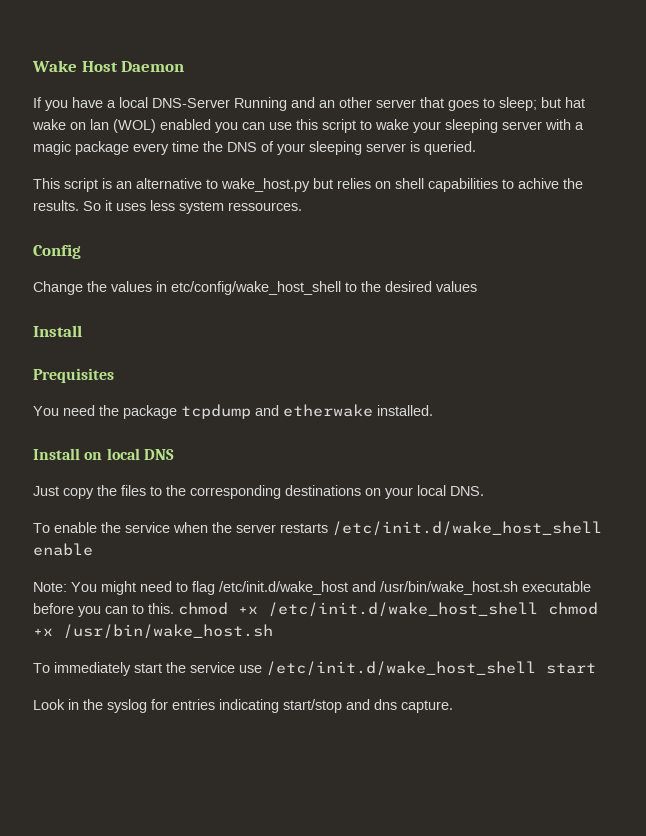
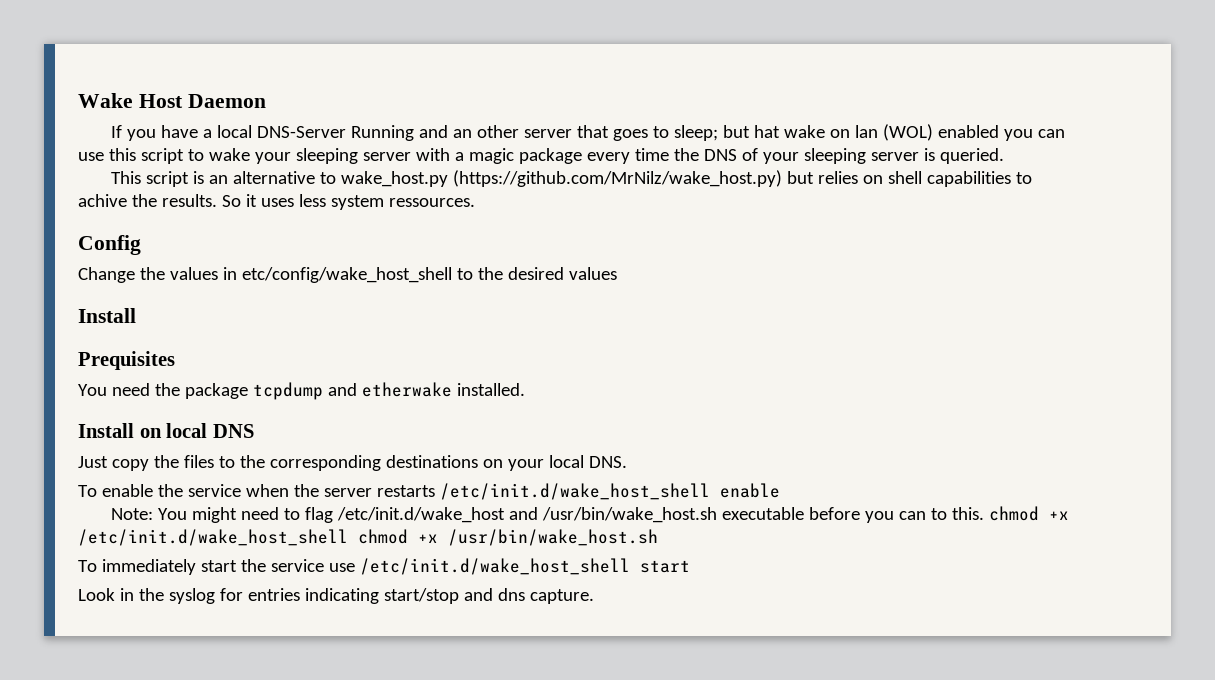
- This script is an alternative to wake_host.py but relies on shell capabilities to achive the results.
+ This script is an alternative to wake_host.py (https://github.com/MrNilz/wake_host.py) but relies on shell capabilities to achive the results.

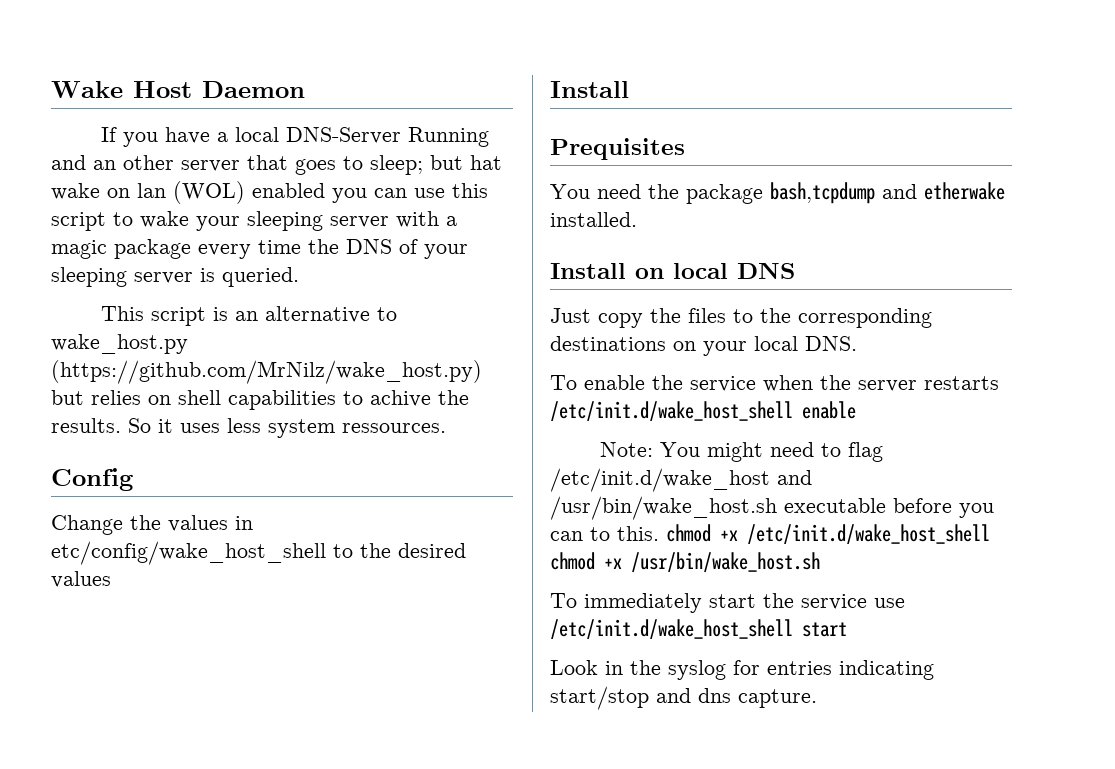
- You need the package tcpdump and etherwake installed.
+ You need the package bash,tcpdump and etherwake installed.

